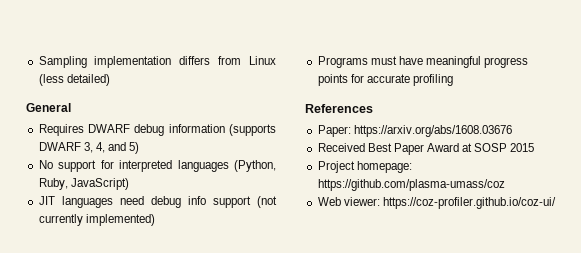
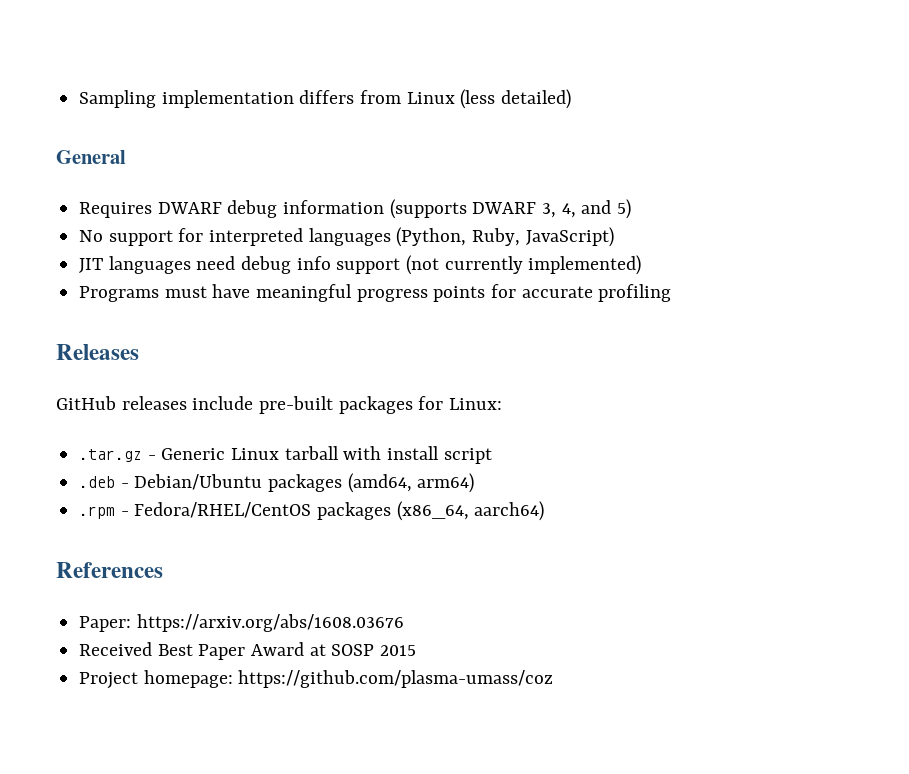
+ Releases
+ GitHub releases include pre-built packages for Linux:
+ .tar.gz - Generic Linux tarball with install script
+ .deb - Debian/Ubuntu packages (amd64, arm64)
+ .rpm - Fedora/RHEL/CentOS packages (x86_64, aarch64)
- Web viewer: https://coz-profiler.github.io/coz-ui/

